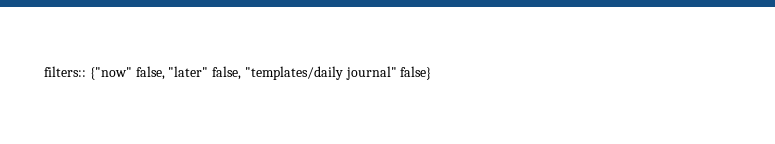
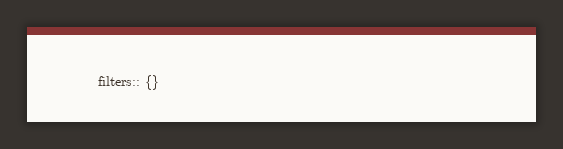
- filters:: {"now" false, "later" false, "templates/daily journal" false}
+ filters:: {}

